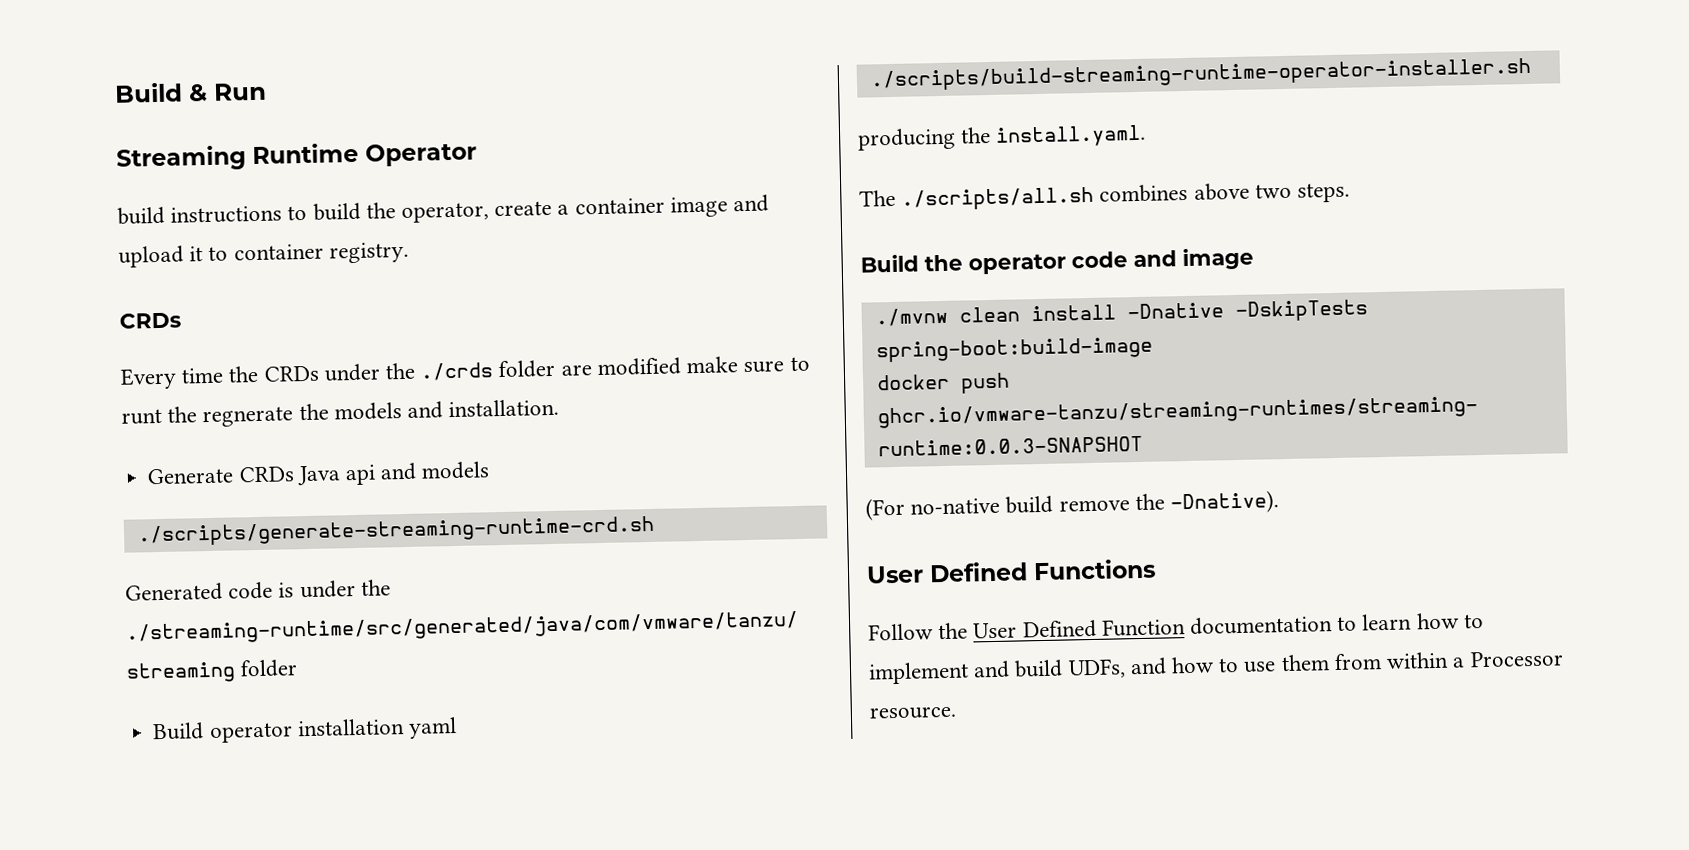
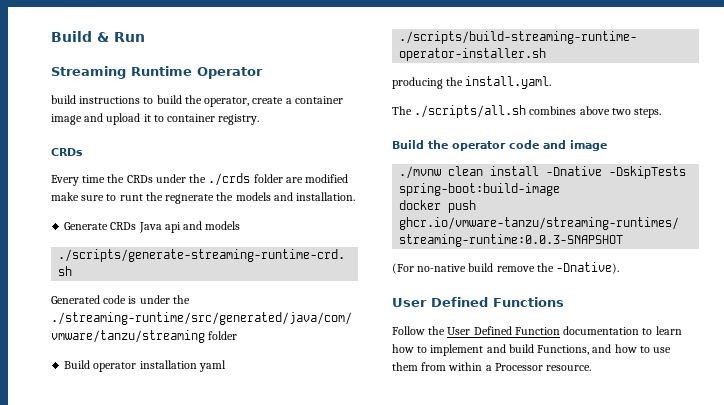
- Follow the User Defined Function documentation to learn how to implement and build UDFs, and how to use them from within a Processor resource.
+ Follow the User Defined Function documentation to learn how to implement and build Functions, and how to use them from within a Processor resource.

